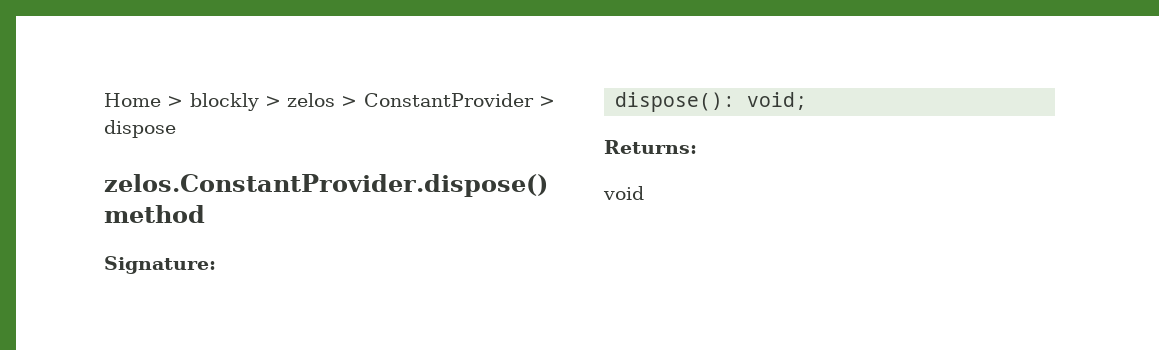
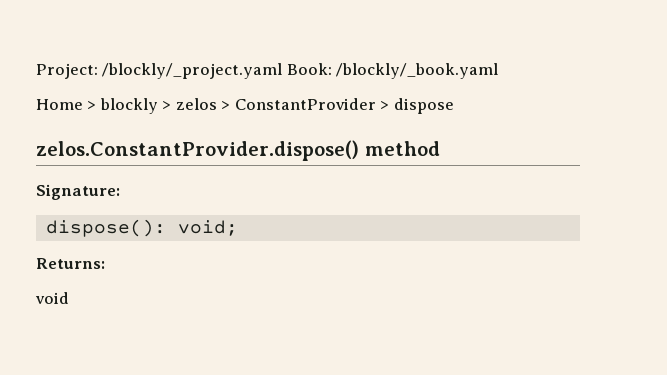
+ Project: /blockly/_project.yaml Book: /blockly/_book.yaml

